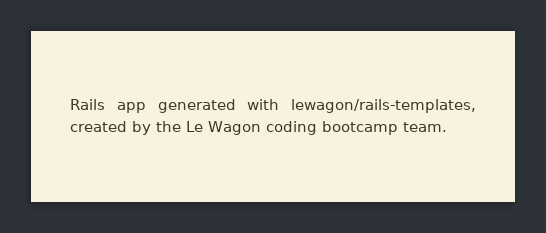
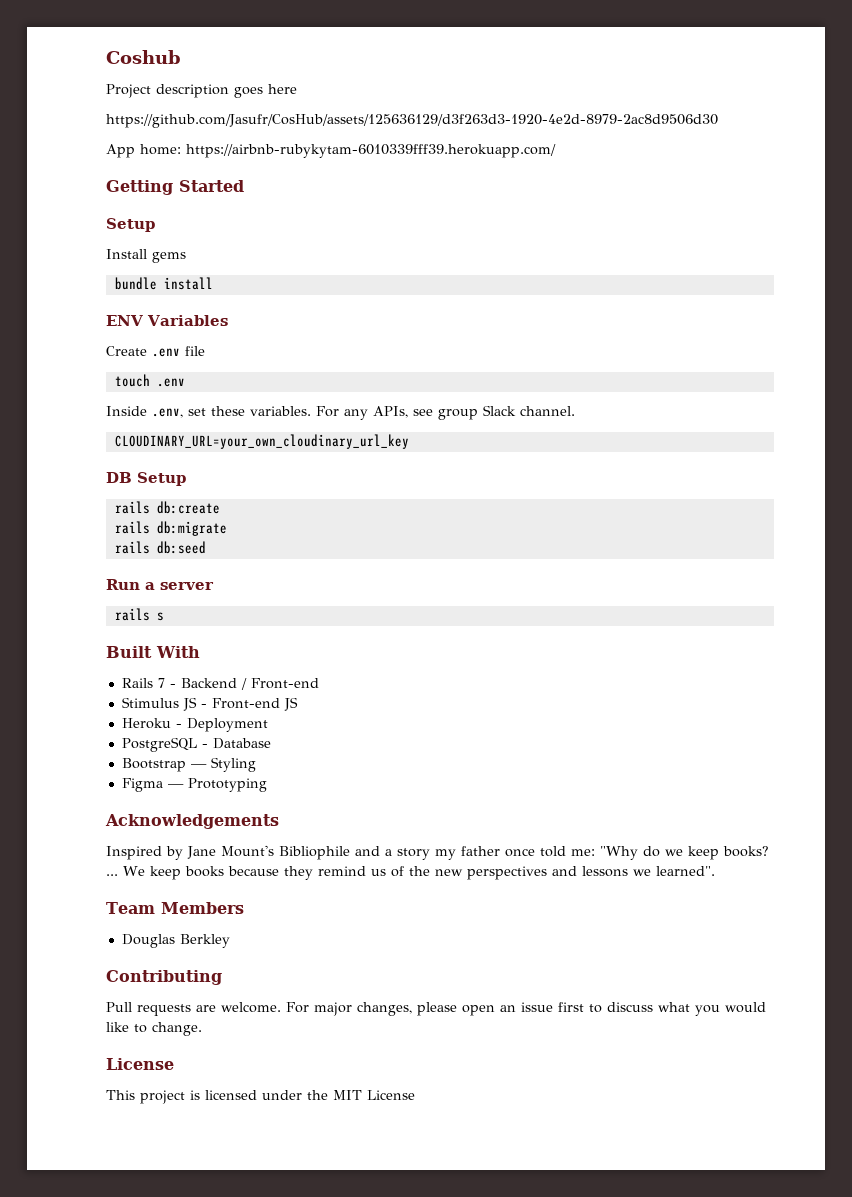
- Rails app generated with lewagon/rails-templates, created by the Le Wagon coding bootcamp team.
+ Coshub
+ Project description goes here
+ https://github.com/Jasufr/CosHub/assets/125636129/d3f263d3-1920-4e2d-8979-2ac8d9506d30
+ App home: https://airbnb-rubykytam-6010339fff39.herokuapp.com/
+ Getting Started
+ Setup
+ Install gems
+ bundle install
+ ENV Variables
+ Create .env file
+ touch .env
+ Inside .env, set these variables. For any APIs, see group Slack channel.
+ CLOUDINARY_URL=your_own_cloudinary_url_key
+ DB Setup
+ rails db:create
+ rails db:migrate
+ rails db:seed
+ Run a server
+ rails s
+ Built With
+ Rails 7 - Backend / Front-end
+ Stimulus JS - Front-end JS
+ Heroku - Deployment
+ PostgreSQL - Database
+ Bootstrap — Styling
+ Figma — Prototyping
+ Acknowledgements
+ Inspired by Jane Mount's Bibliophile and a story my father once told me: "Why do we keep books? ... We keep books because they remind us of the new perspectives and lessons we learned".
+ Team Members
+ Douglas Berkley
+ Contributing
+ Pull requests are welcome. For major changes, please open an issue first to discuss what you would like to change.
+ License
+ This project is licensed under the MIT License

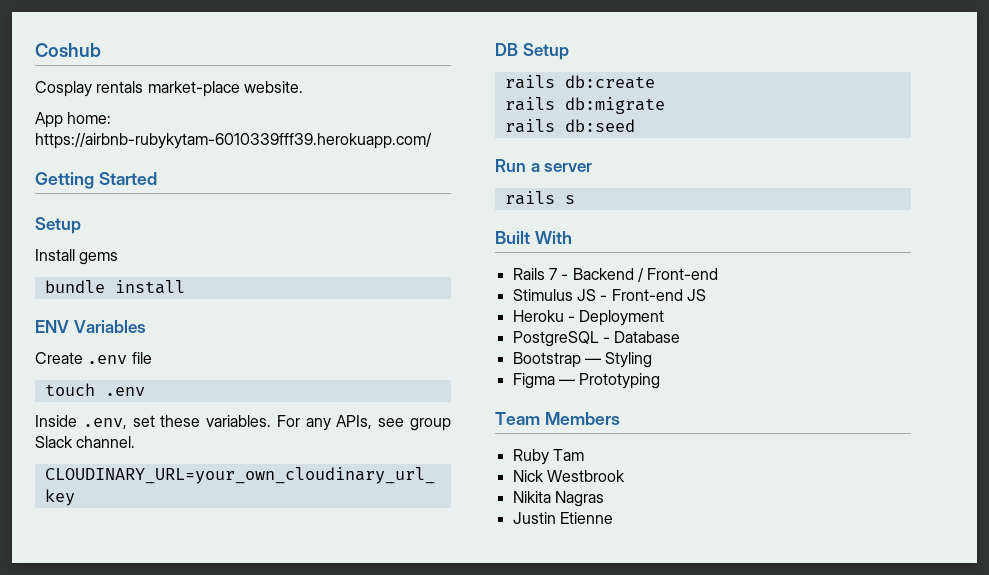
- Project description goes here
- https://github.com/Jasufr/CosHub/assets/125636129/d3f263d3-1920-4e2d-8979-2ac8d9506d30
+ Cosplay rentals market-place website.
- Acknowledgements
- Inspired by Jane Mount's Bibliophile and a story my father once told me: "Why do we keep books? ... We keep books because they remind us of the new perspectives and lessons we learned".
  Team Members
- Douglas Berkley
- Contributing
- Pull requests are welcome. For major changes, please open an issue first to discuss what you would like to change.
- License
- This project is licensed under the MIT License
+ Ruby Tam
+ Nick Westbrook
+ Nikita Nagras
+ Justin Etienne

